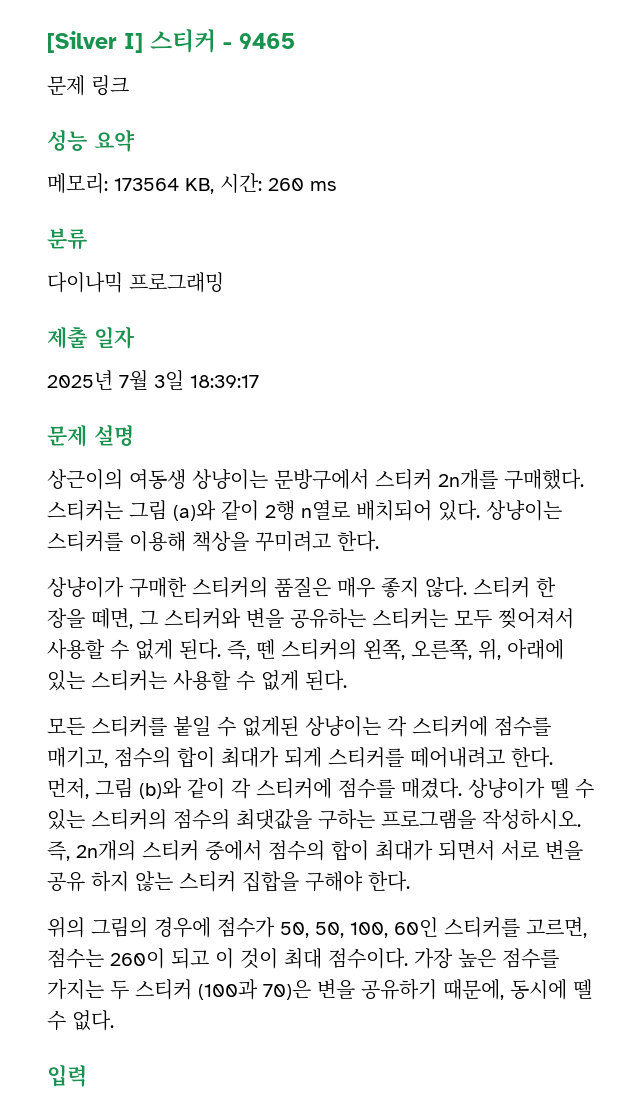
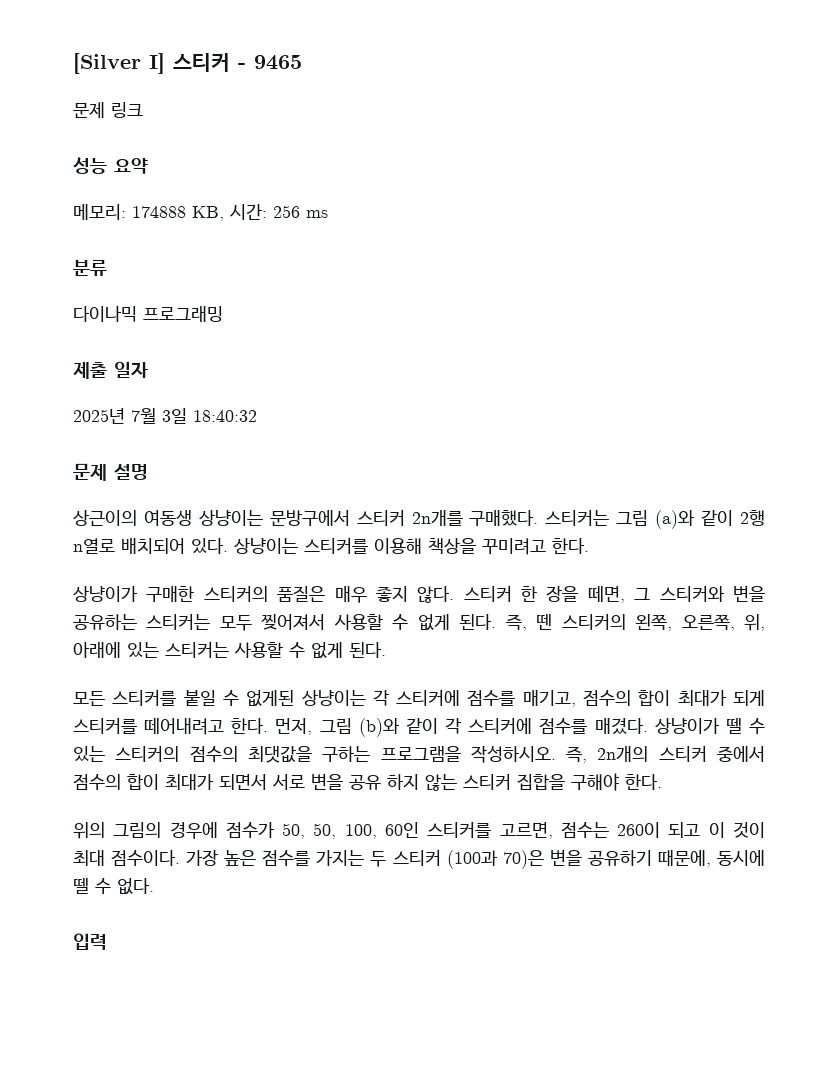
- 메모리: 173564 KB, 시간: 260 ms
+ 메모리: 174888 KB, 시간: 256 ms
- 2025년 7월 3일 18:39:17
+ 2025년 7월 3일 18:40:32

